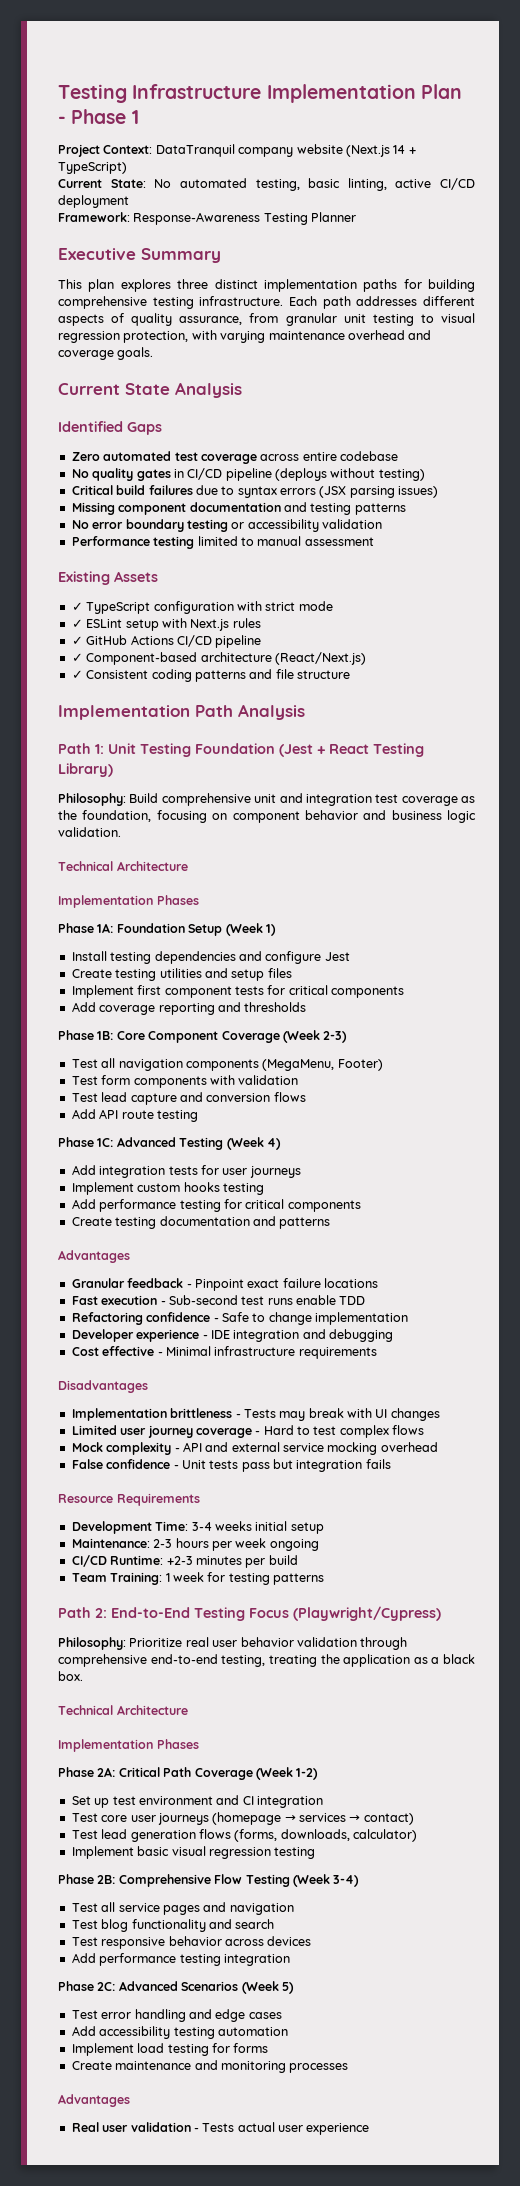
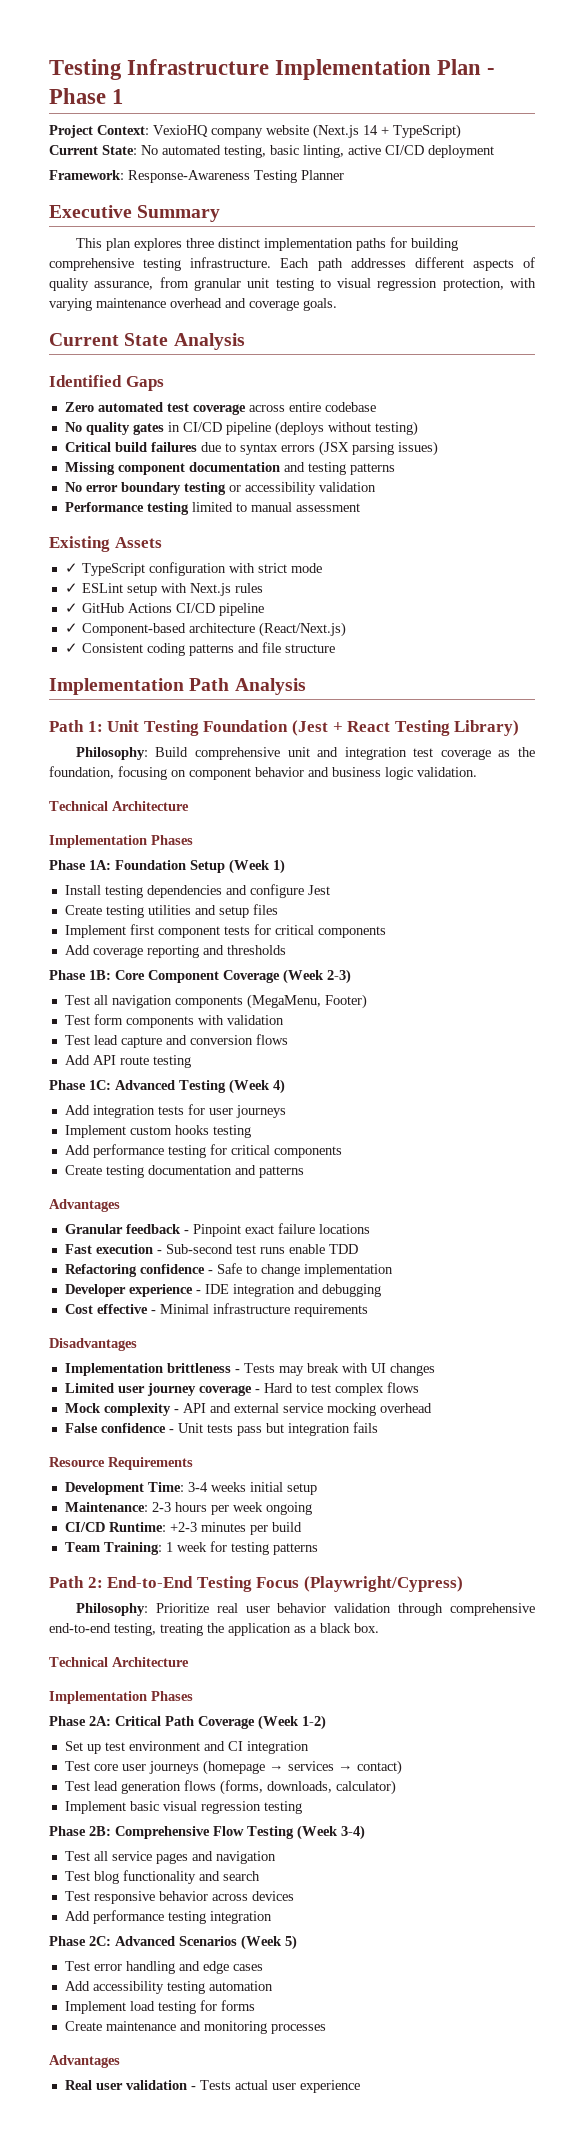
- Project Context: DataTranquil company website (Next.js 14 + TypeScript)
+ Project Context: VexioHQ company website (Next.js 14 + TypeScript)

